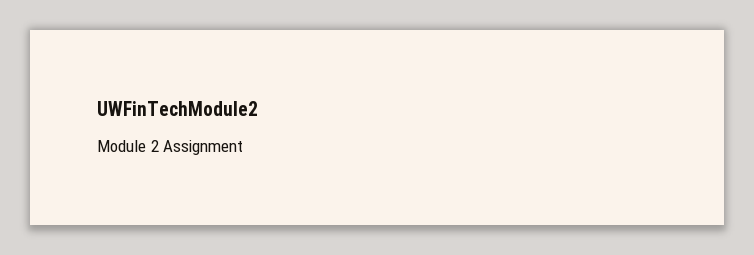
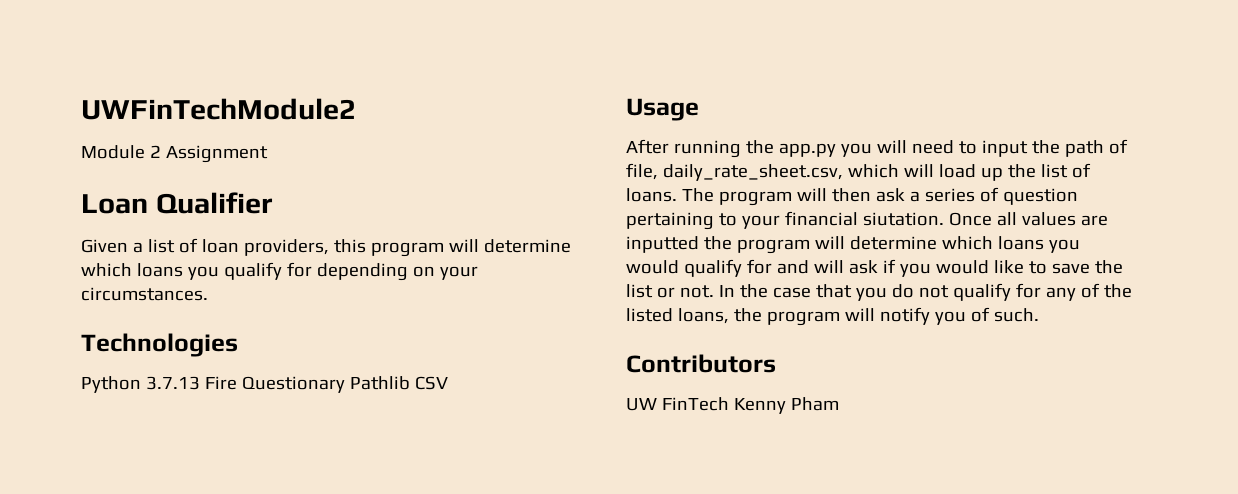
+ Loan Qualifier
+ Given a list of loan providers, this program will determine which loans you qualify for depending on your circumstances.
+ Technologies
+ Python 3.7.13 Fire Questionary Pathlib CSV
+ Usage
+ After running the app.py you will need to input the path of file, daily_rate_sheet.csv, which will load up the list of loans. The program will then ask a series of question pertaining to your financial siutation. Once all values are inputted the program will determine which loans you would qualify for and will ask if you would like to save the list or not. In the case that you do not qualify for any of the listed loans, the program will notify you of such.
+ Contributors
+ UW FinTech Kenny Pham

